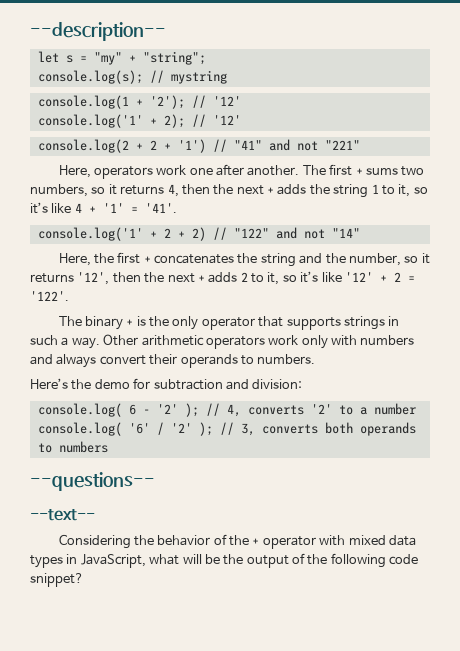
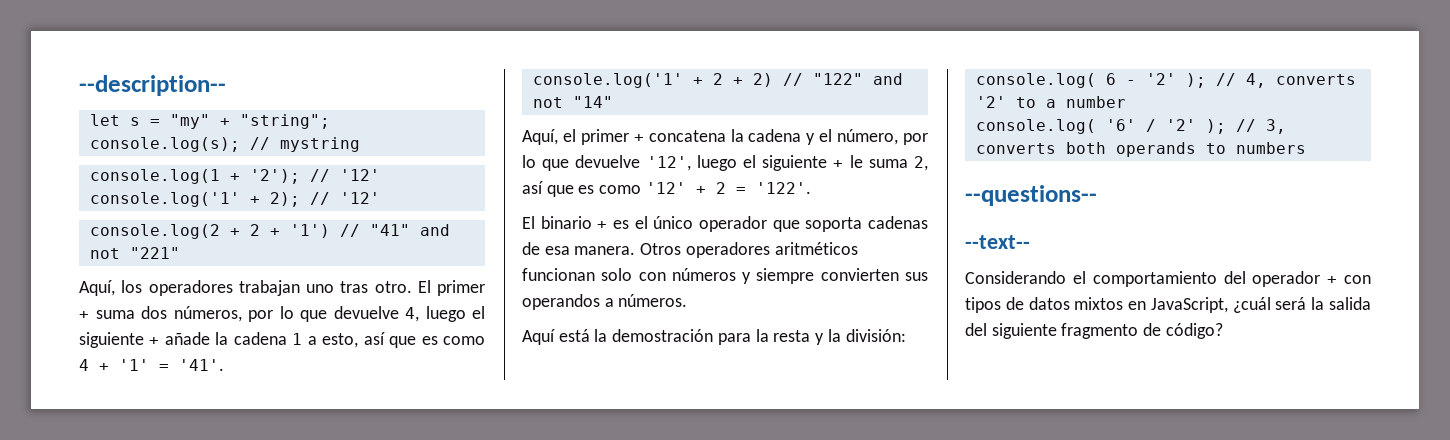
- Here, operators work one after another. The first + sums two numbers, so it returns 4, then the next + adds the string 1 to it, so it’s like 4 + '1' = '41'.
+ Aquí, los operadores trabajan uno tras otro. El primer + suma dos números, por lo que devuelve 4, luego el siguiente + añade la cadena 1 a esto, así que es como 4 + '1' = '41'.
- Here, the first + concatenates the string and the number, so it returns '12', then the next + adds 2 to it, so it’s like '12' + 2 = '122'.
+ Aquí, el primer + concatena la cadena y el número, por lo que devuelve '12', luego el siguiente + le suma 2, así que es como '12' + 2 = '122'.
- The binary + is the only operator that supports strings in such a way. Other arithmetic operators work only with numbers and always convert their operands to numbers.
- Here’s the demo for subtraction and division:
+ El binario + es el único operador que soporta cadenas de esa manera. Otros operadores aritméticos funcionan solo con números y siempre convierten sus operandos a números.
+ Aquí está la demostración para la resta y la división:
- Considering the behavior of the + operator with mixed data types in JavaScript, what will be the output of the following code snippet?
+ Considerando el comportamiento del operador + con tipos de datos mixtos en JavaScript, ¿cuál será la salida del siguiente fragmento de código?

